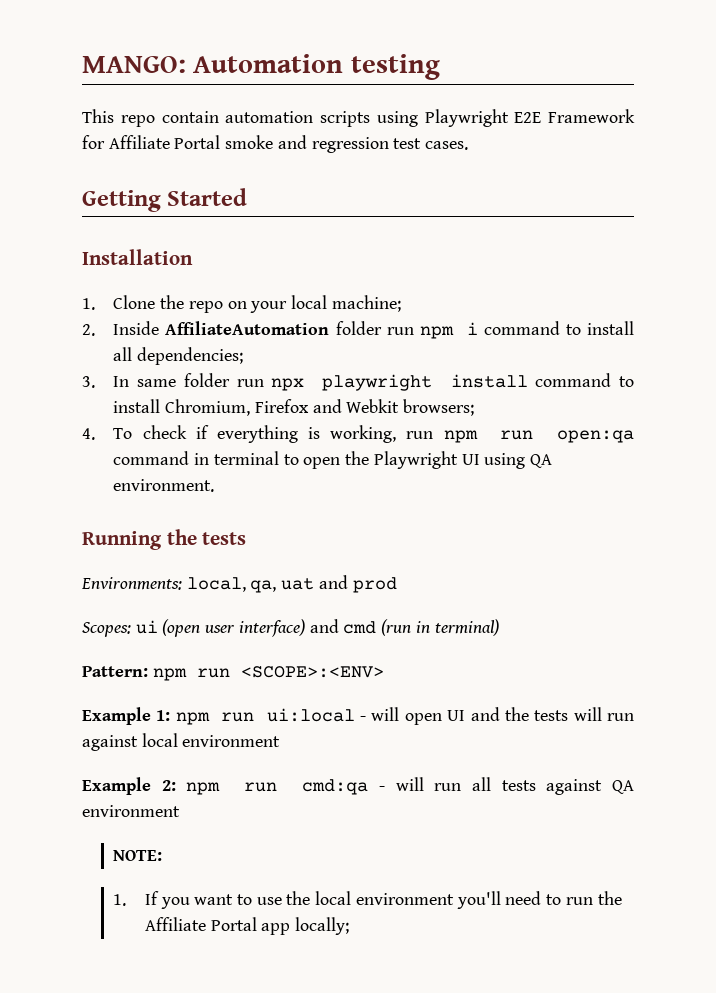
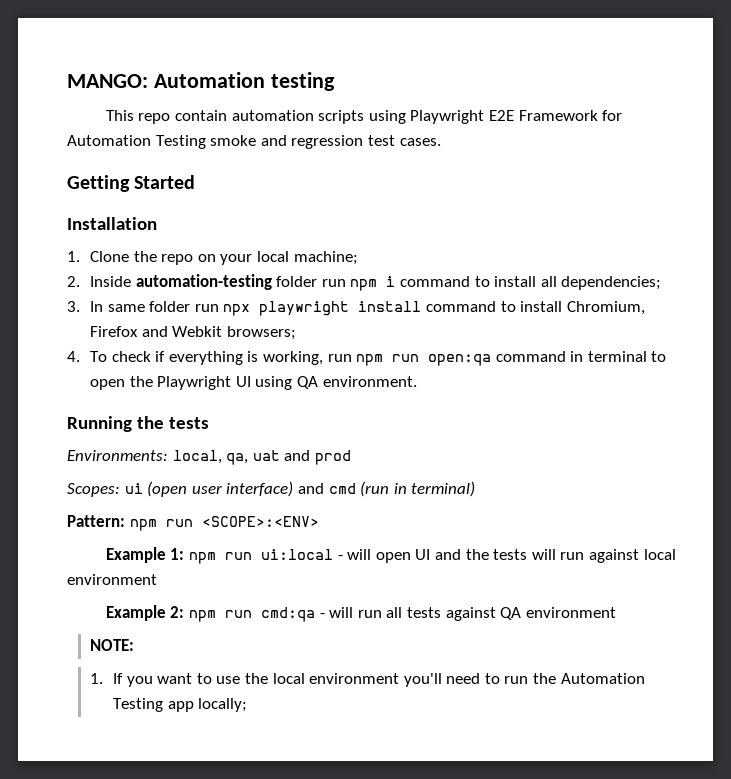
- This repo contain automation scripts using Playwright E2E Framework for Affiliate Portal smoke and regression test cases.
+ This repo contain automation scripts using Playwright E2E Framework for Automation Testing smoke and regression test cases.
- 2. Inside AffiliateAutomation folder run npm i command to install all dependencies;
+ 2. Inside automation-testing folder run npm i command to install all dependencies;
- 1. If you want to use the local environment you'll need to run the Affiliate Portal app locally;
+ 1. If you want to use the local environment you'll need to run the Automation Testing app locally;

